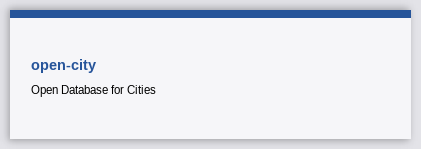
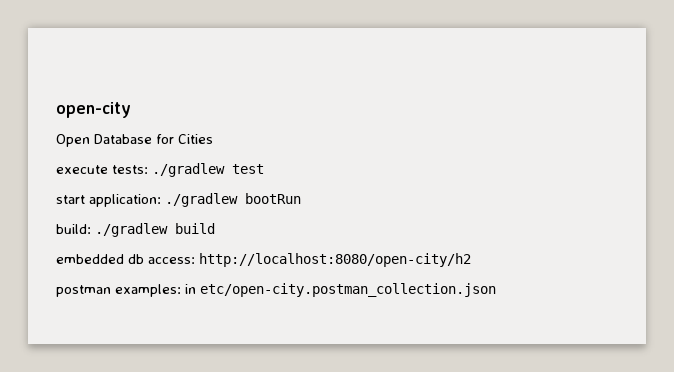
+ execute tests: ./gradlew test
+ start application: ./gradlew bootRun
+ build: ./gradlew build
+ embedded db access: http://localhost:8080/open-city/h2
+ postman examples: in etc/open-city.postman_collection.json

